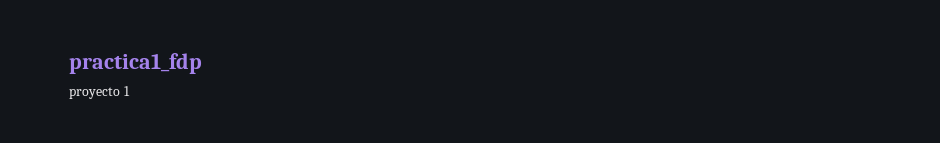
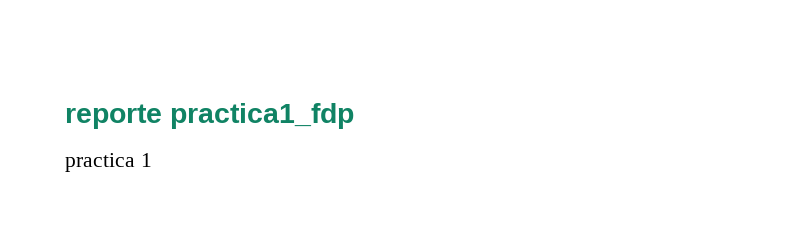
- practica1_fdp
+ reporte practica1_fdp
- proyecto 1
+ practica 1

